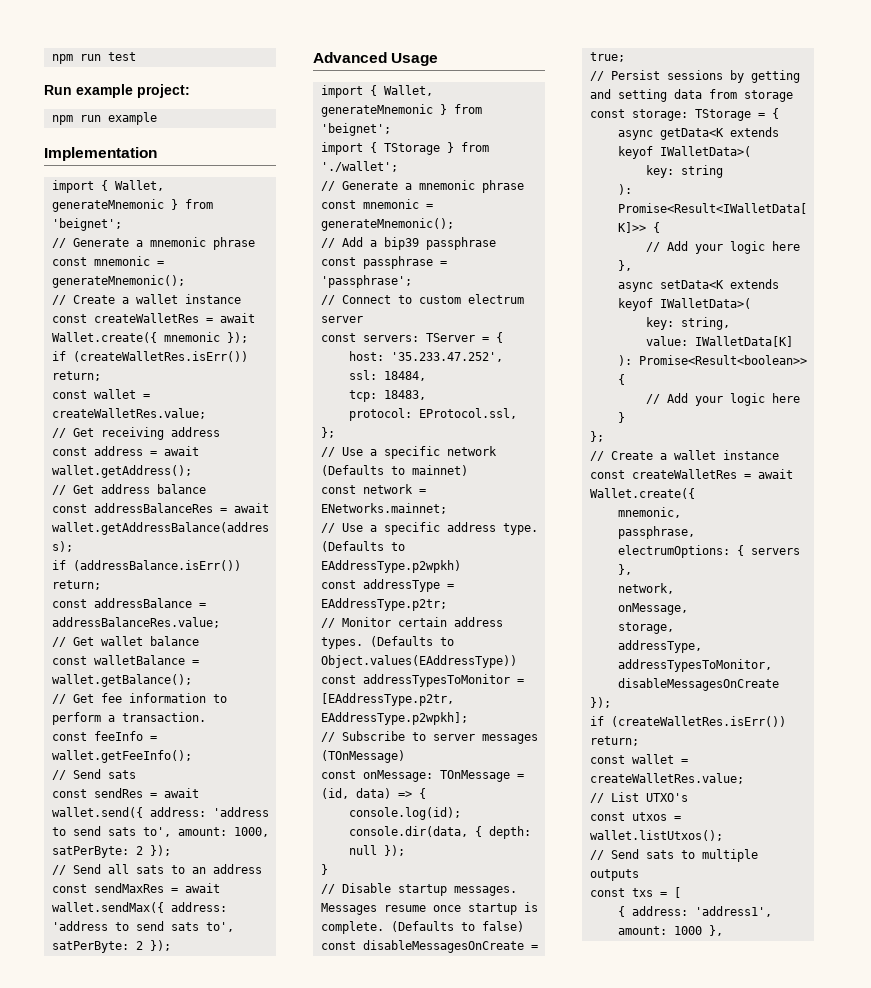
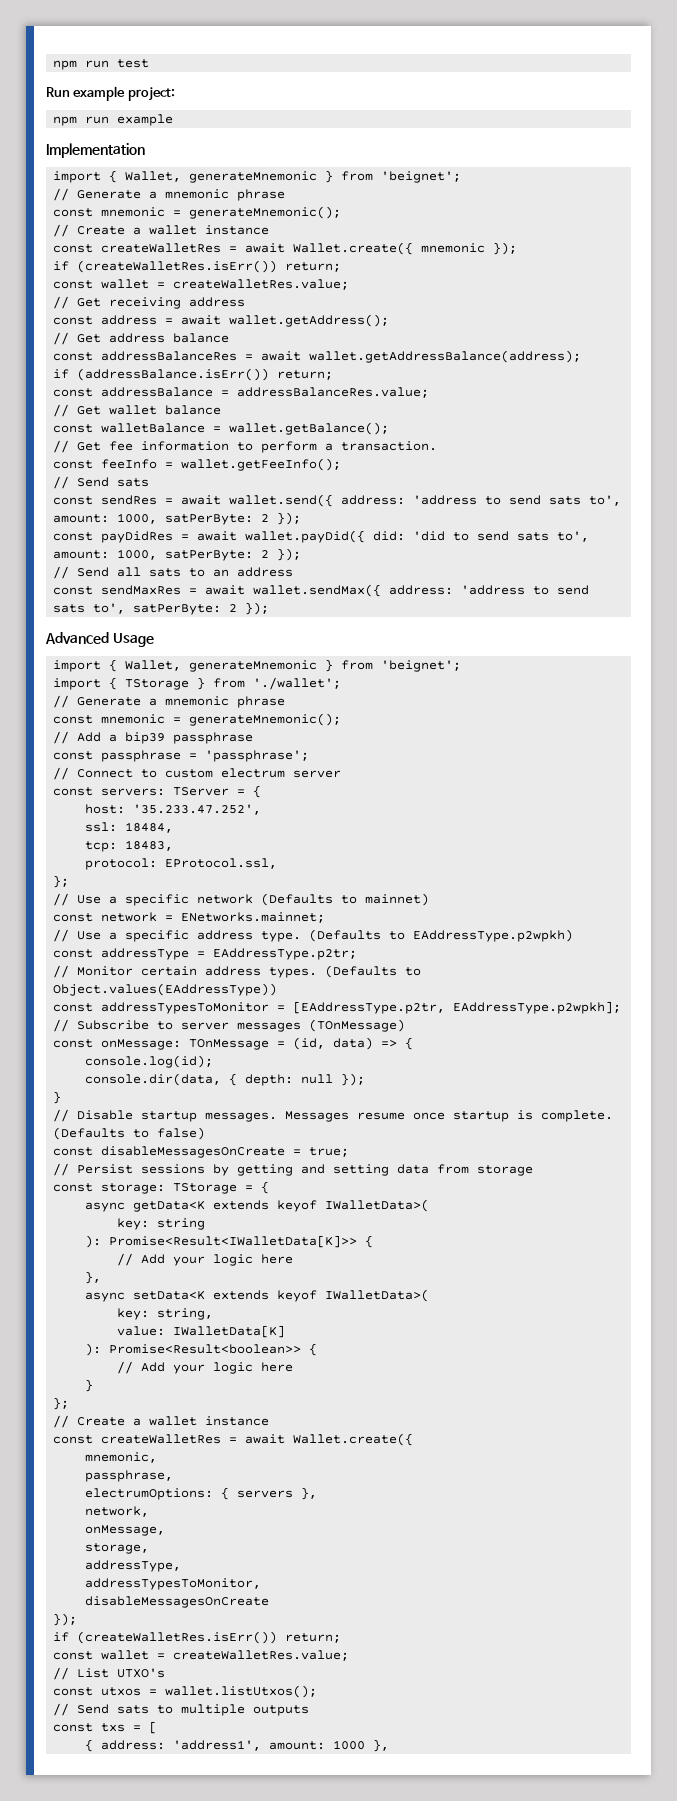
+ const payDidRes = await wallet.payDid({ did: 'did to send sats to', amount: 1000, satPerByte: 2 });

